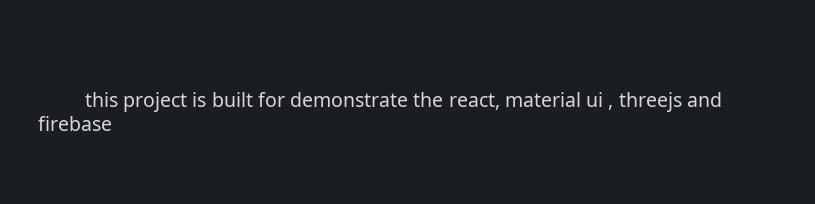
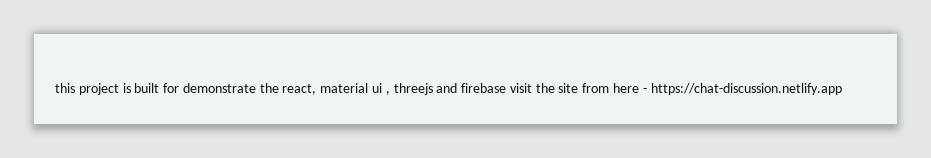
- this project is built for demonstrate the react, material ui , threejs and firebase
+ this project is built for demonstrate the react, material ui , threejs and firebase visit the site from here - https://chat-discussion.netlify.app

